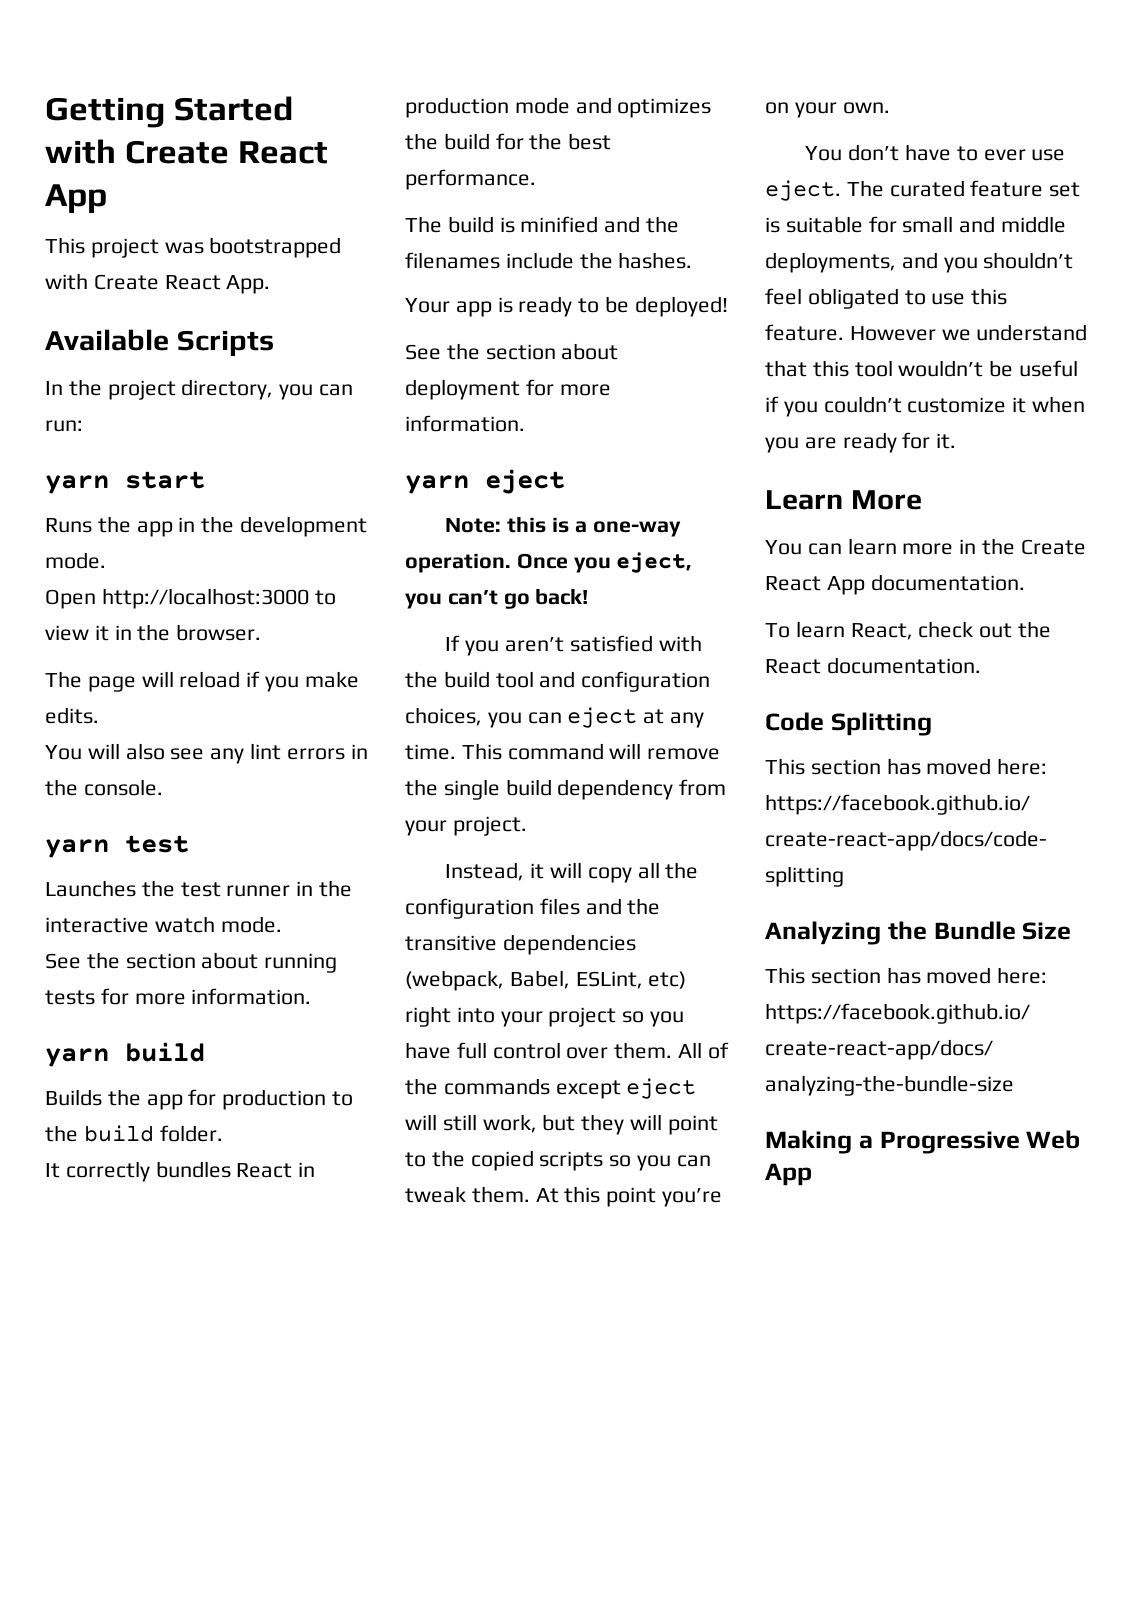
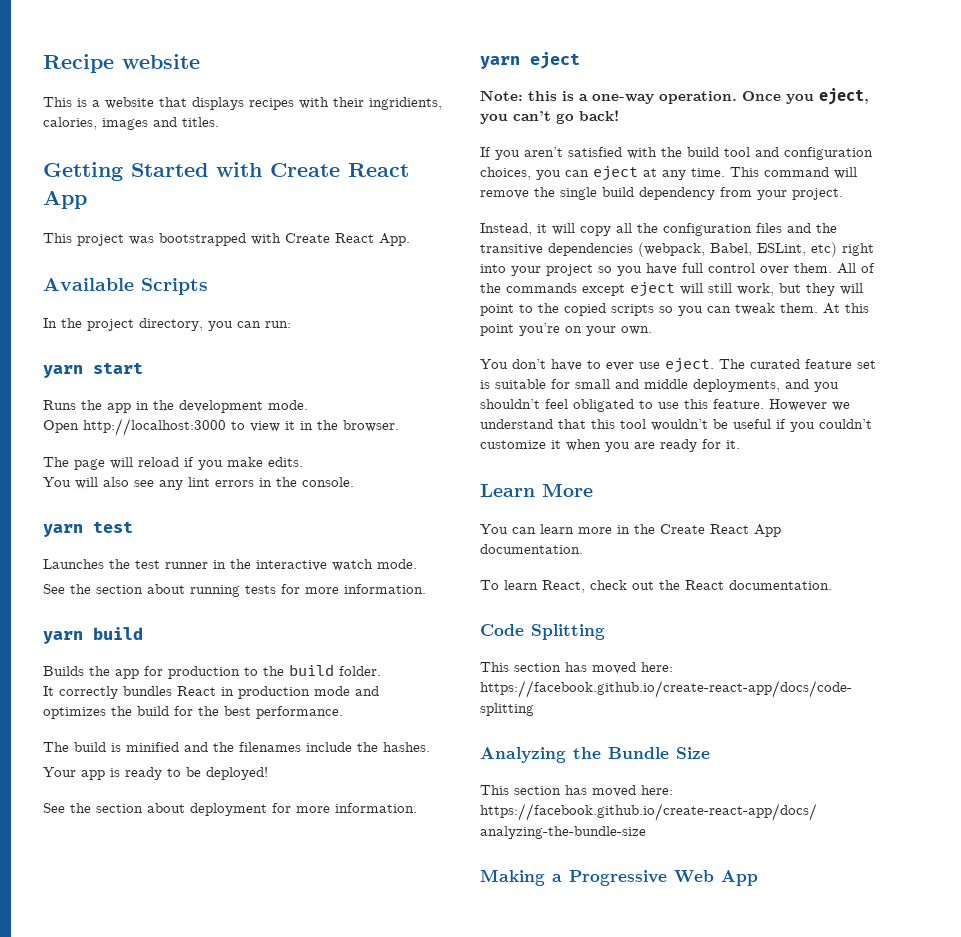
+ Recipe website
+ This is a website that displays recipes with their ingridients, calories, images and titles.

